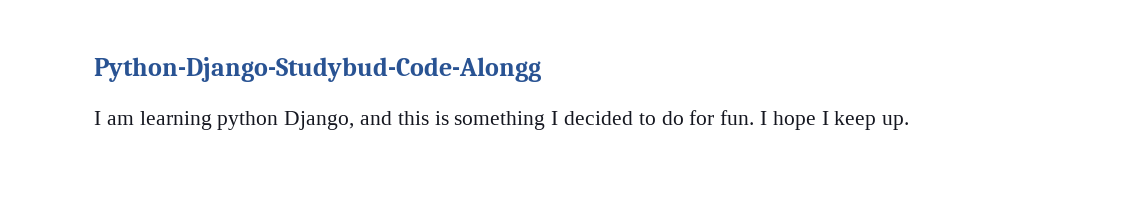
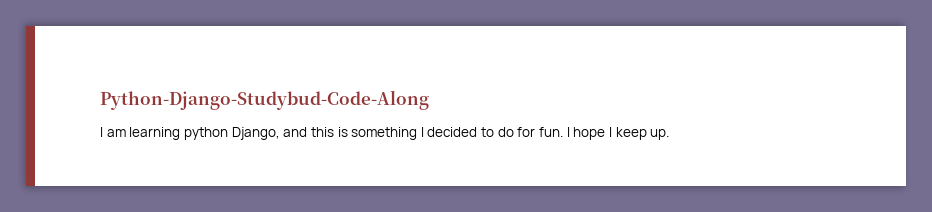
- Python-Django-Studybud-Code-Alongg
+ Python-Django-Studybud-Code-Along

